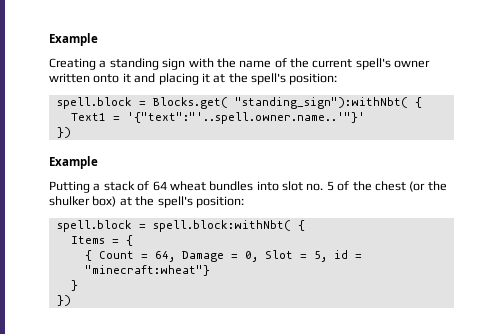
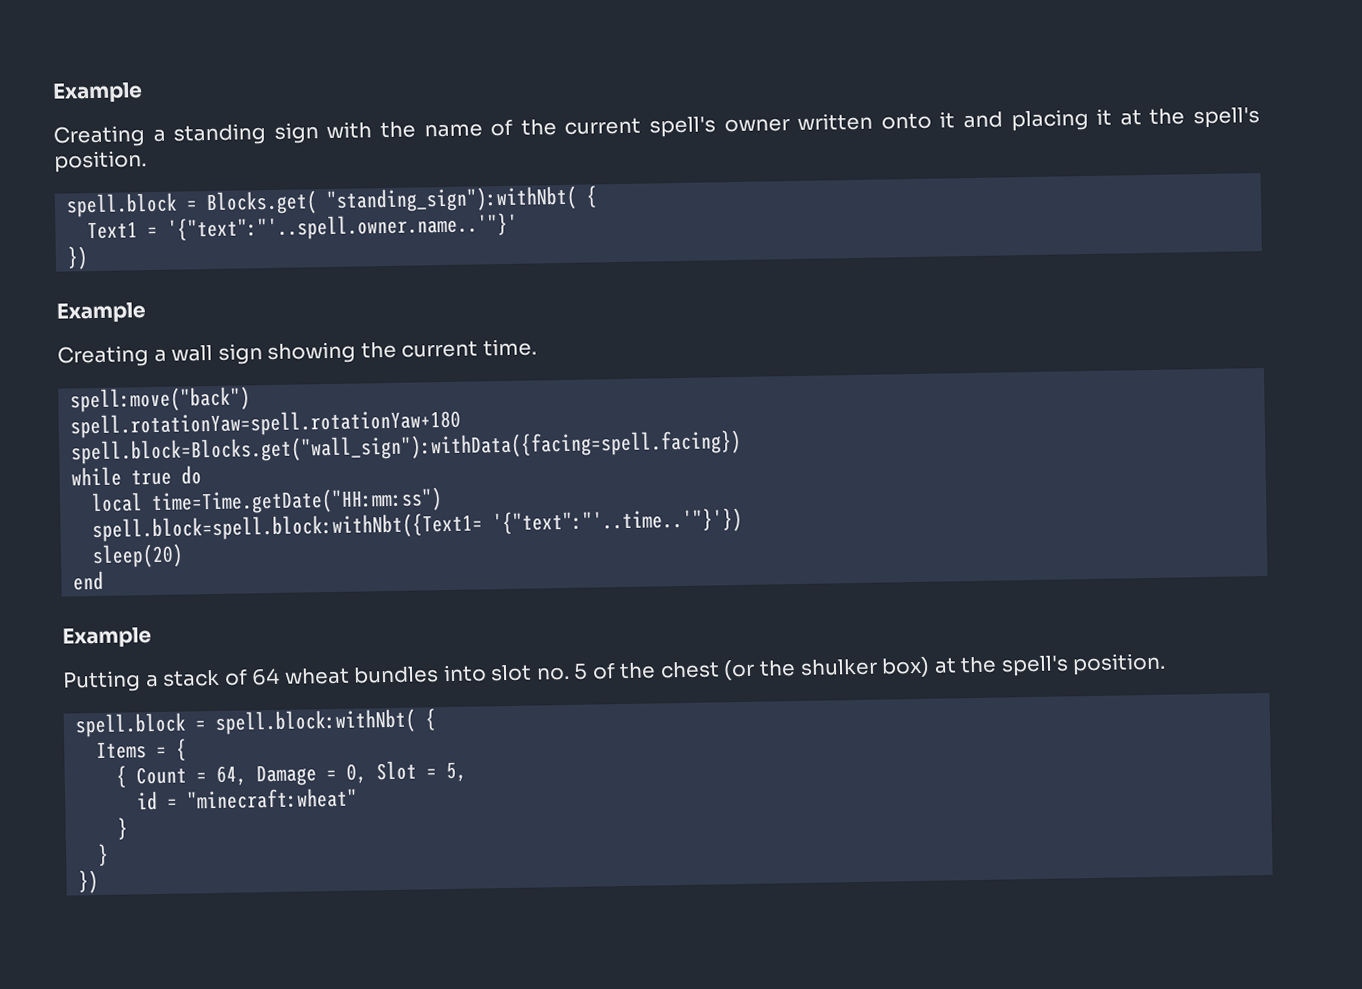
- Creating a standing sign with the name of the current spell's owner written onto it and placing it at the spell's position:
+ Creating a standing sign with the name of the current spell's owner written onto it and placing it at the spell's position.
+ Creating a wall sign showing the current time.
+ spell:move("back")
+ spell.rotationYaw=spell.rotationYaw+180
+ spell.block=Blocks.get("wall_sign"):withData({facing=spell.facing})
+ while true do
+ local time=Time.getDate("HH:mm:ss")
+ spell.block=spell.block:withNbt({Text1= '{"text":"'..time..'"}'})
+ sleep(20)
+ end
+ Example
- Putting a stack of 64 wheat bundles into slot no. 5 of the chest (or the shulker box) at the spell's position:
+ Putting a stack of 64 wheat bundles into slot no. 5 of the chest (or the shulker box) at the spell's position.
- { Count = 64, Damage = 0, Slot = 5, id = "minecraft:wheat"}
+ { Count = 64, Damage = 0, Slot = 5,
+ id = "minecraft:wheat"
+ }

